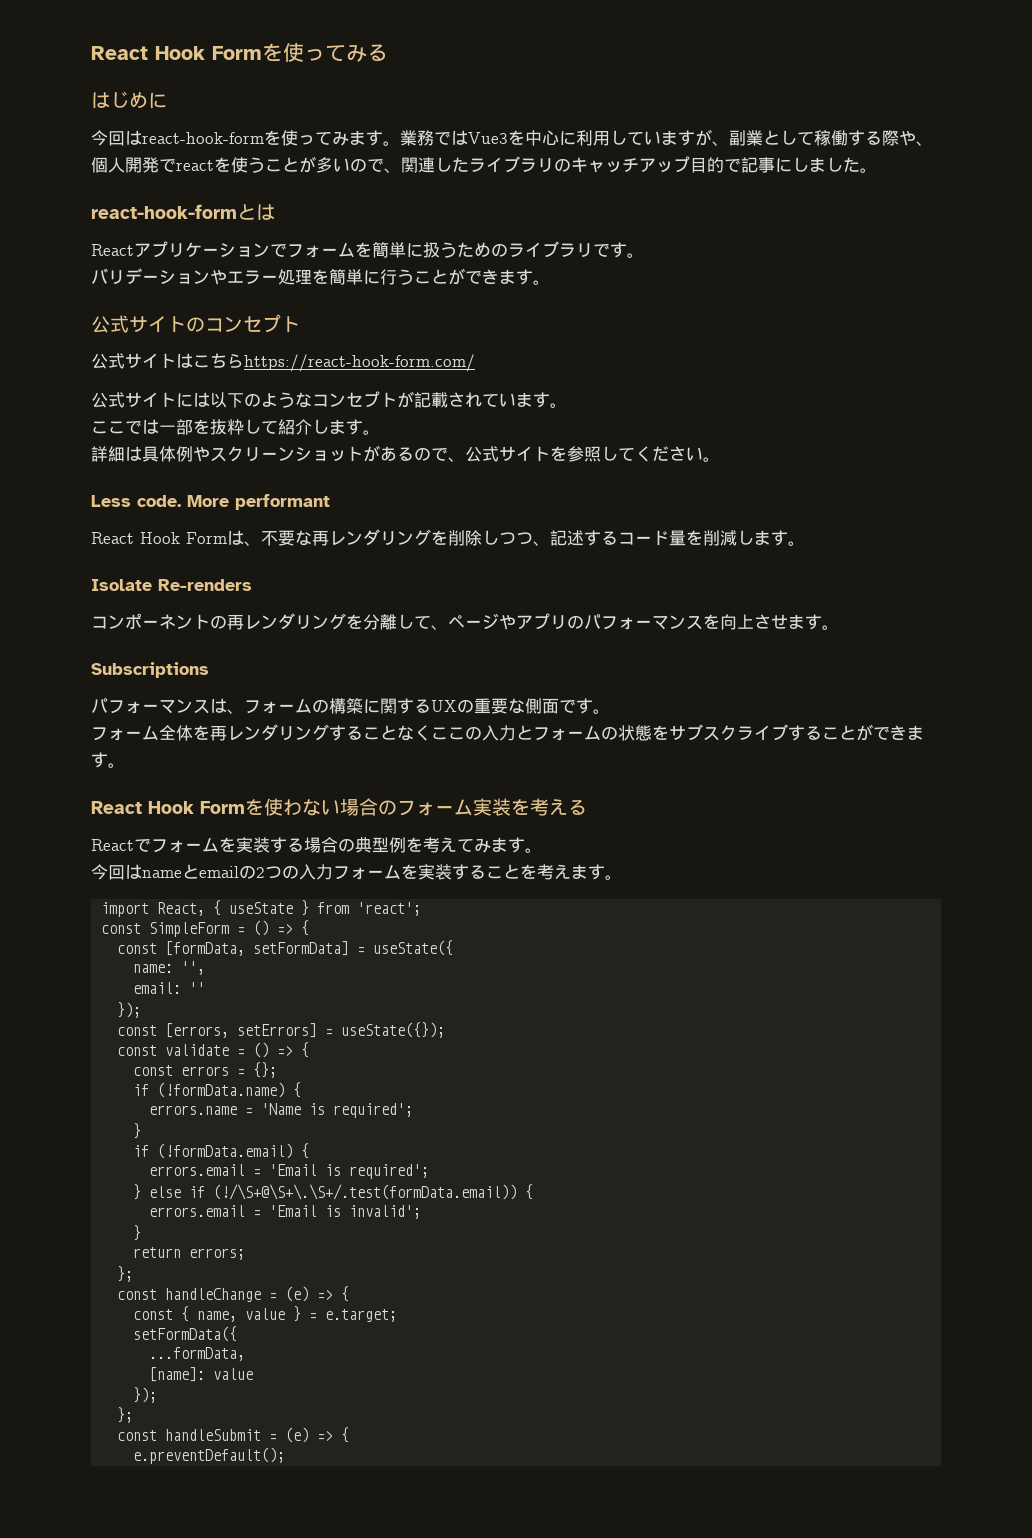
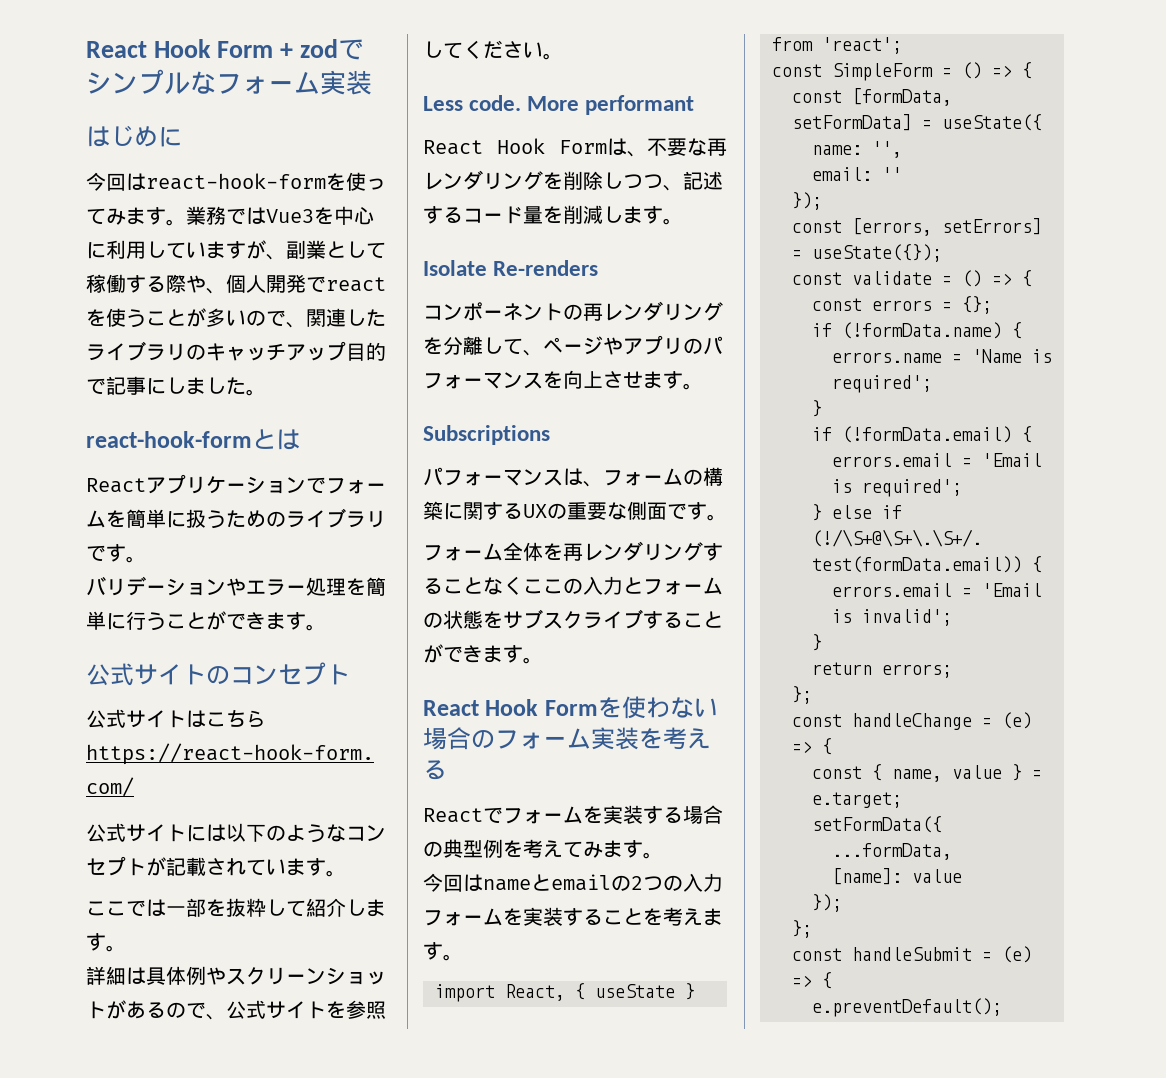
- React Hook Formを使ってみる
+ React Hook Form + zodでシンプルなフォーム実装

